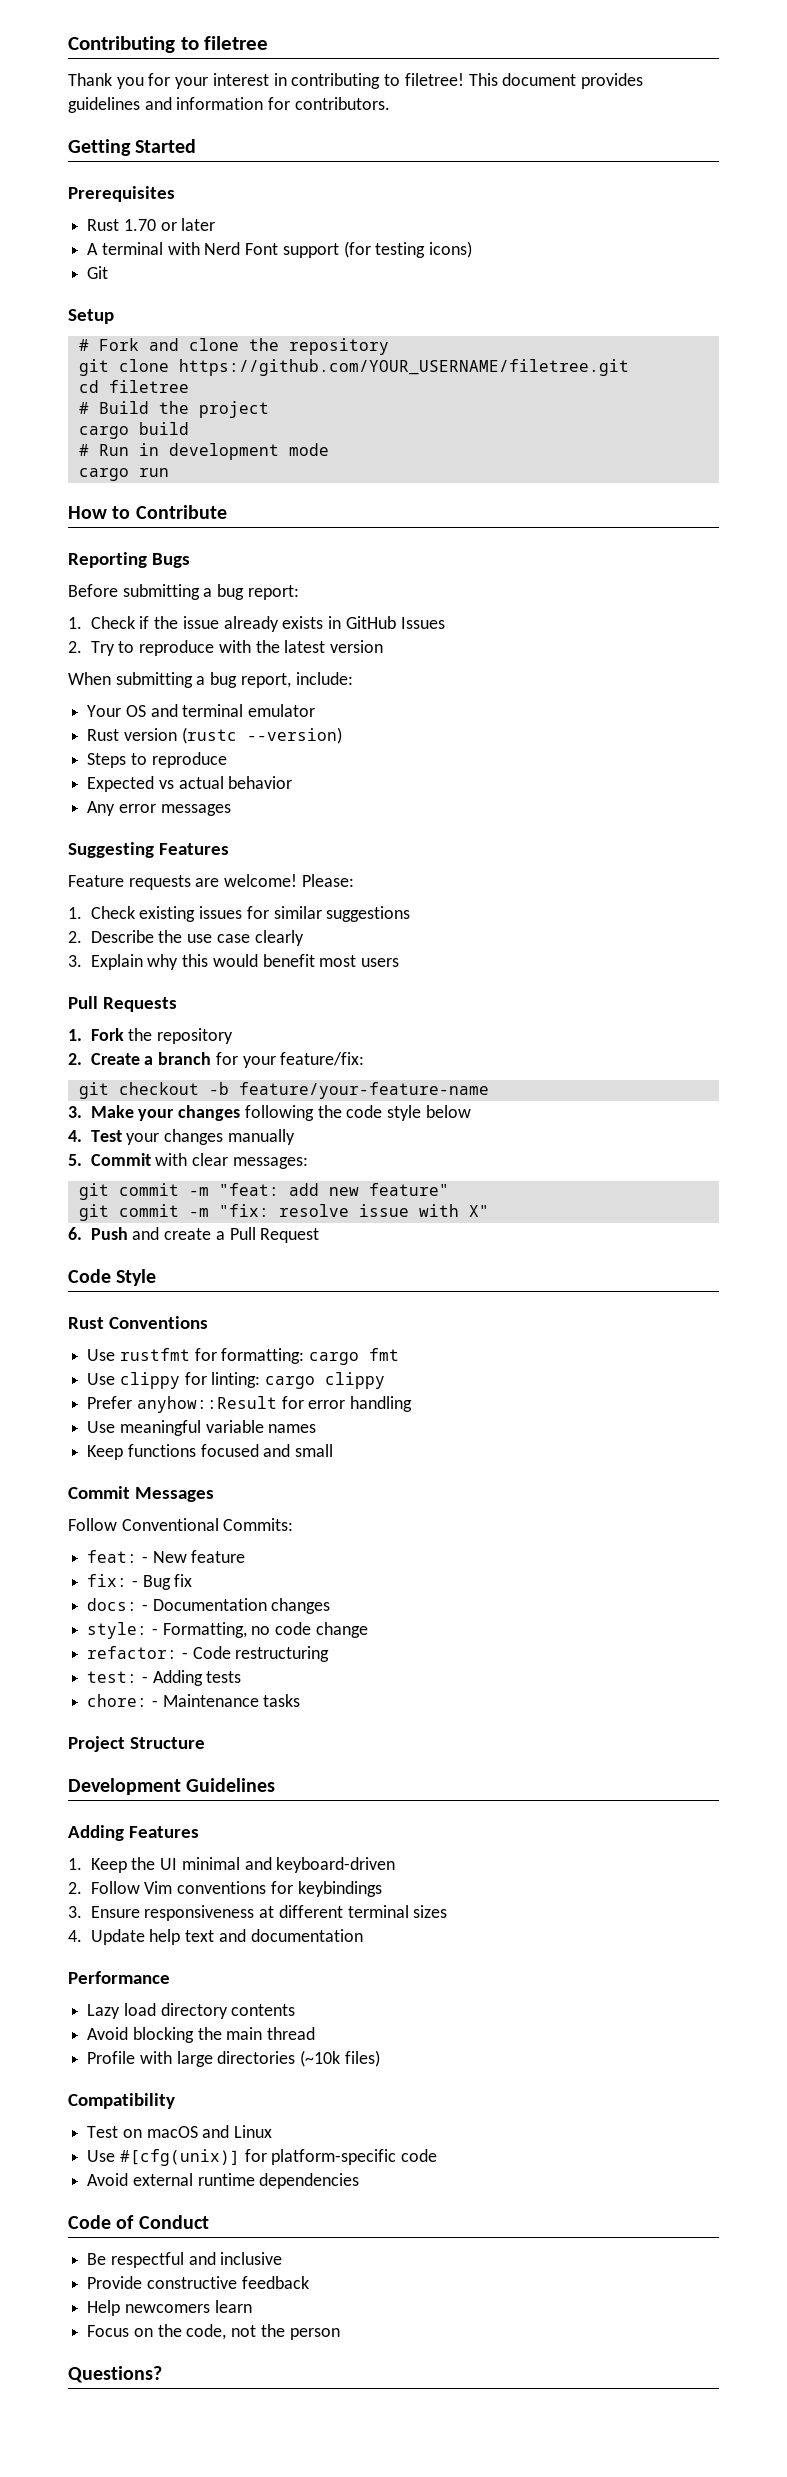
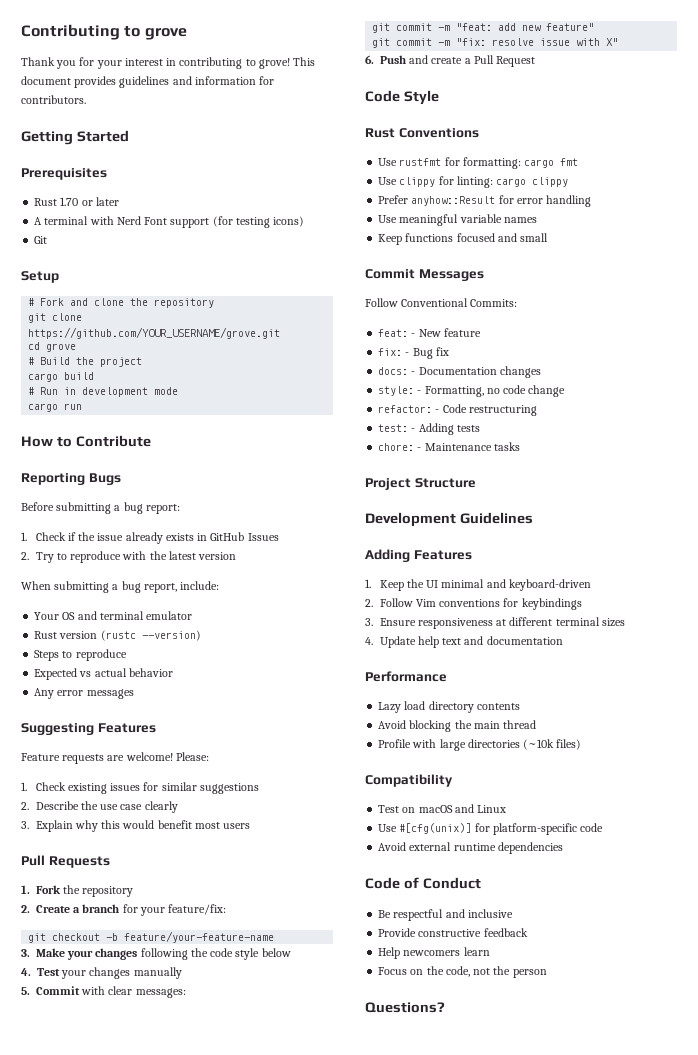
- Contributing to filetree
+ Contributing to grove
- Thank you for your interest in contributing to filetree!
+ Thank you for your interest in contributing to grove!
- git clone https://github.com/YOUR_USERNAME/filetree.git
+ git clone https://github.com/YOUR_USERNAME/grove.git
- cd filetree
+ cd grove

